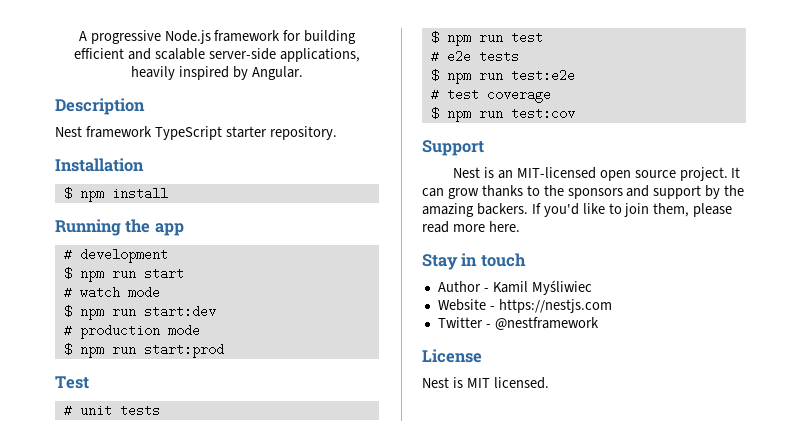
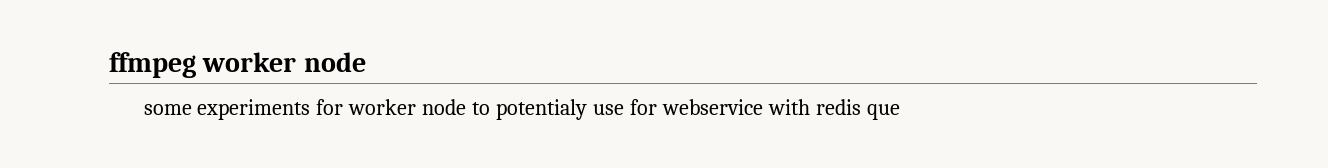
- A progressive Node.js framework for building efficient and scalable server-side applications, heavily inspired by Angular.
- Description
- Nest framework TypeScript starter repository.
- Installation
- $ npm install
- Running the app
- # development
- $ npm run start
- # watch mode
- $ npm run start:dev
- # production mode
- $ npm run start:prod
- Test
- # unit tests
- $ npm run test
- # e2e tests
- $ npm run test:e2e
- # test coverage
- $ npm run test:cov
- Support
- Nest is an MIT-licensed open source project. It can grow thanks to the sponsors and support by the amazing backers. If you'd like to join them, please read more here.
- Stay in touch
- Author - Kamil Myśliwiec
- Website - https://nestjs.com
- Twitter - @nestframework
- License
- Nest is MIT licensed.
+ ffmpeg worker node
+ some experiments for worker node to potentialy use for webservice with redis que

